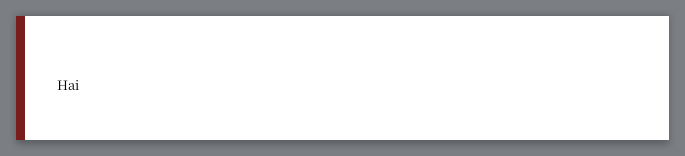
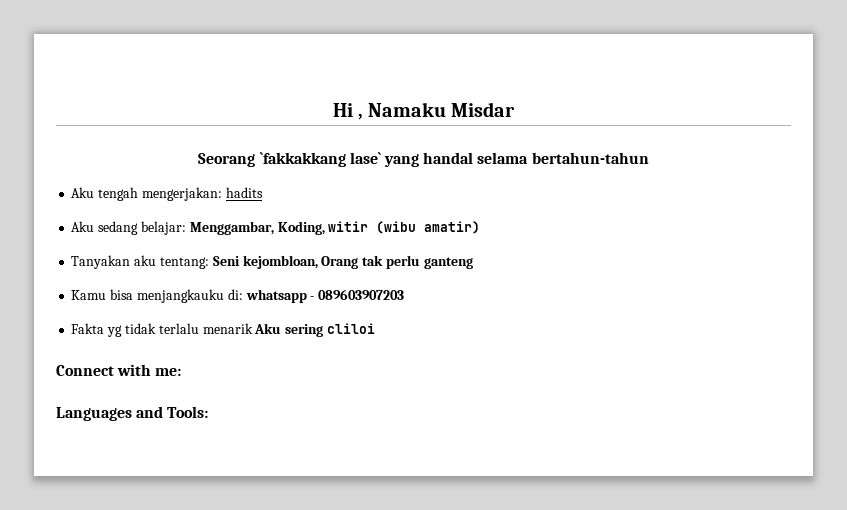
- Hai
+ Hi , Namaku Misdar
+ Seorang `fakkakkang lase` yang handal selama bertahun-tahun
+ Aku tengah mengerjakan: hadits
+ Aku sedang belajar: Menggambar, Koding, witir (wibu amatir)
+ Tanyakan aku tentang: Seni kejombloan, Orang tak perlu ganteng
+ Kamu bisa menjangkauku di: whatsapp - 089603907203
+ Fakta yg tidak terlalu menarik Aku sering cliloi
+ Connect with me:
+ Languages and Tools:

